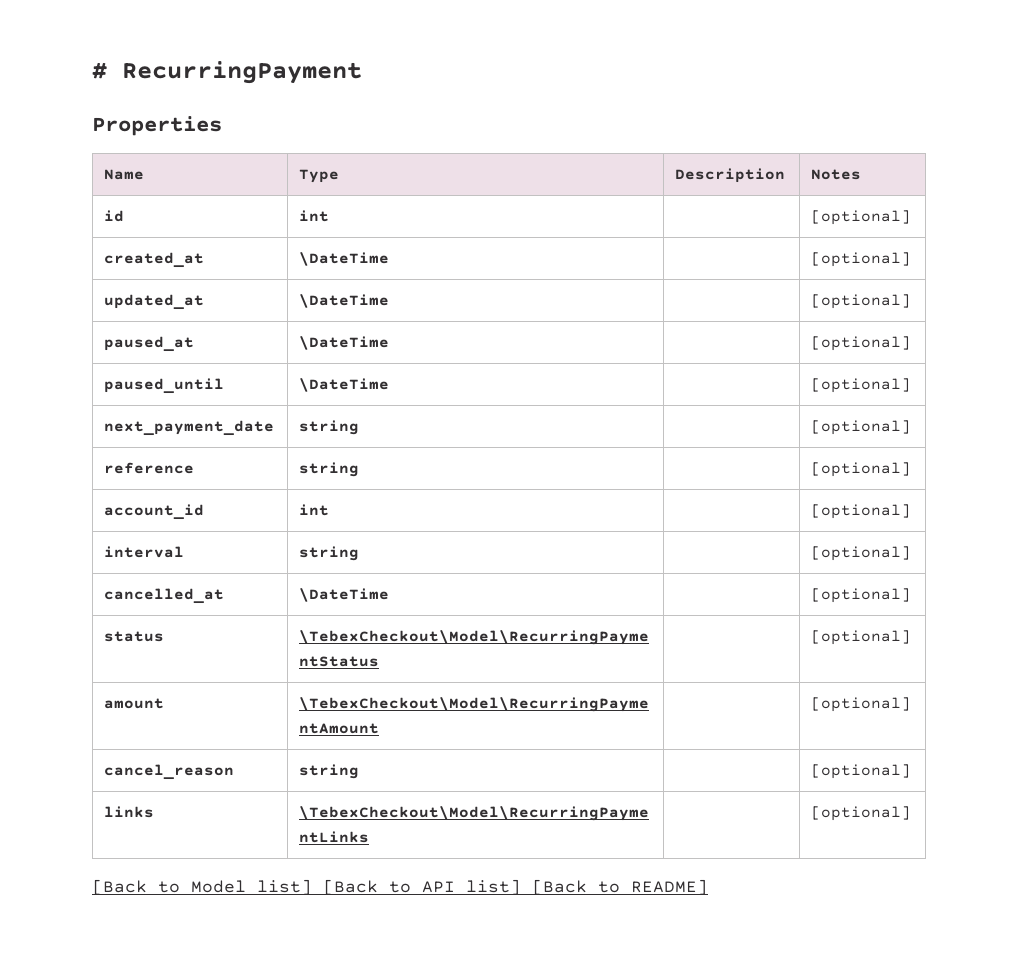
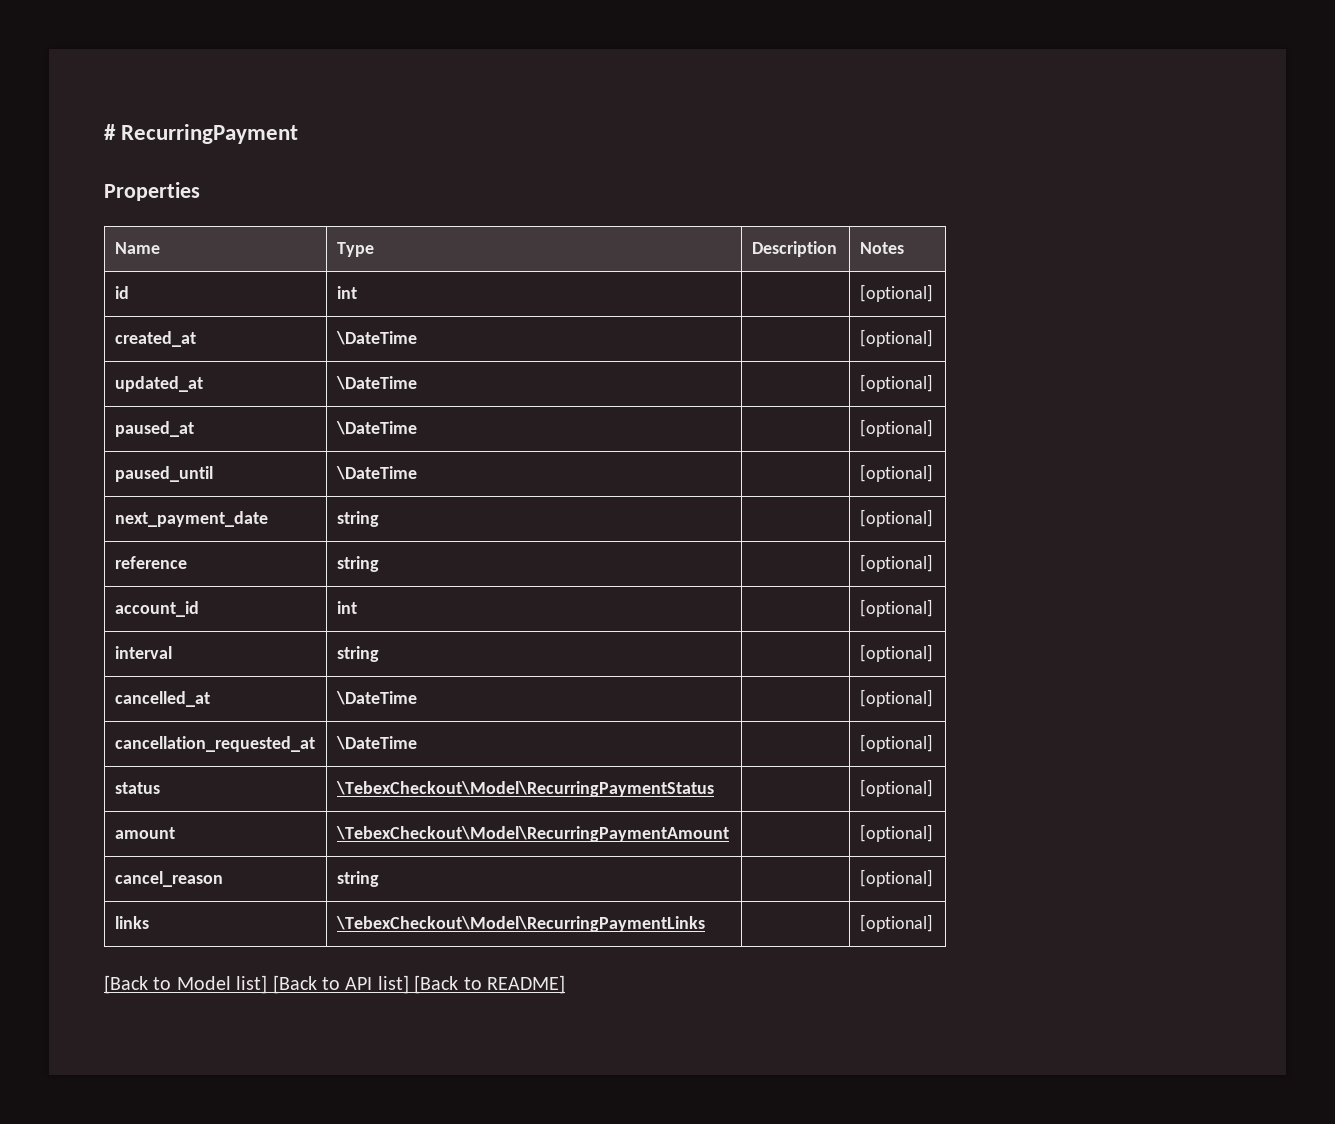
+ cancellation_requested_at | \DateTime | | [optional]

